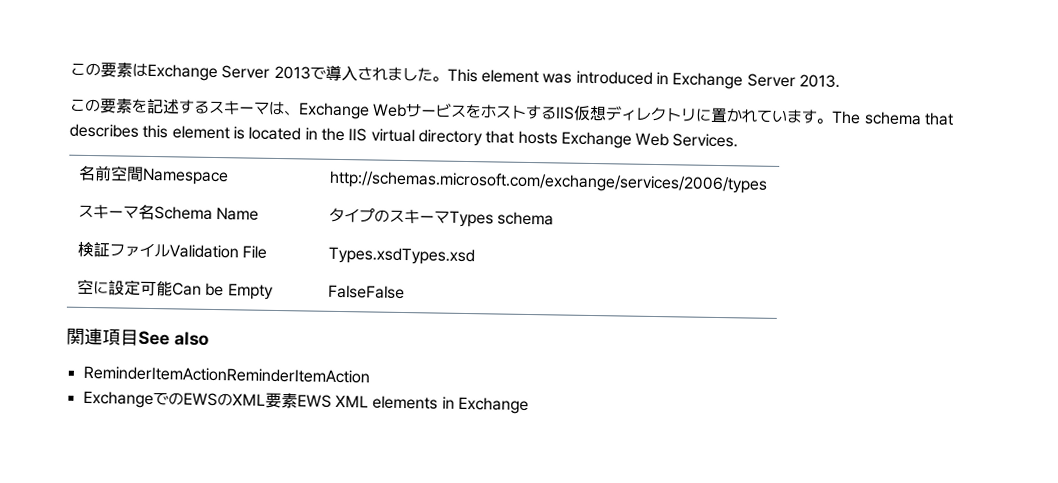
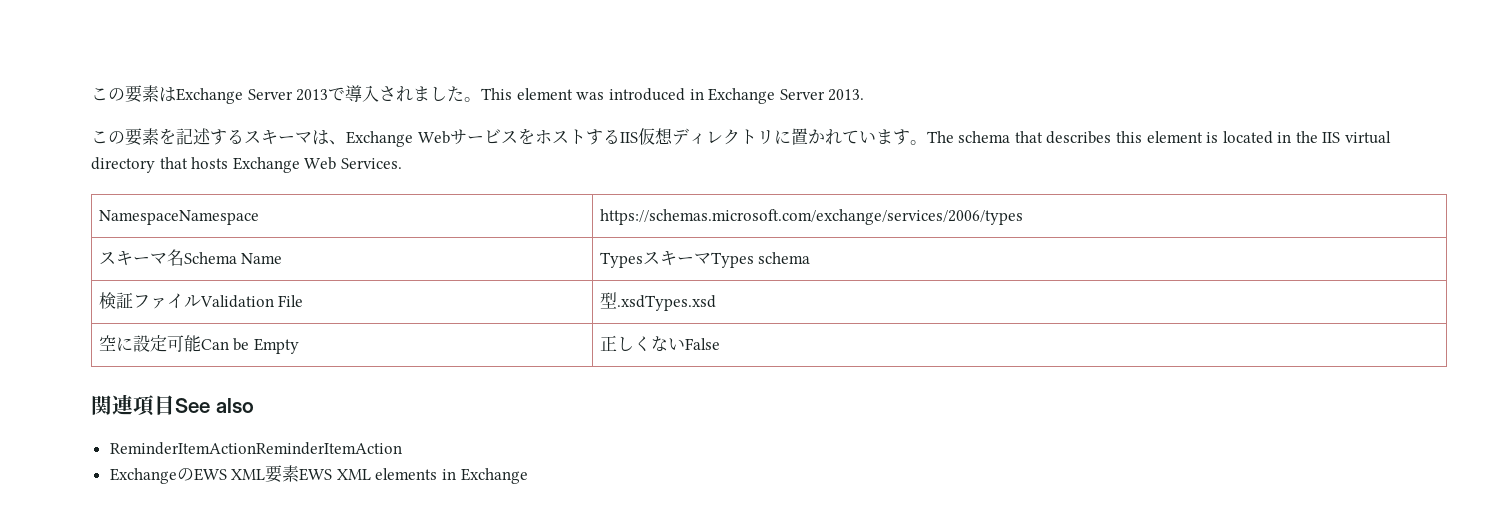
- 名前空間Namespace | http://schemas.microsoft.com/exchange/services/2006/types
+ NamespaceNamespace | https://schemas.microsoft.com/exchange/services/2006/types
- スキーマ名Schema Name | タイプのスキーマTypes schema
+ スキーマ名Schema Name | TypesスキーマTypes schema
- 検証ファイルValidation File | Types.xsdTypes.xsd
+ 検証ファイルValidation File | 型.xsdTypes.xsd
- 空に設定可能Can be Empty | FalseFalse
+ 空に設定可能Can be Empty | 正しくないFalse
- ExchangeでのEWSのXML要素EWS XML elements in Exchange
+ ExchangeのEWS XML要素EWS XML elements in Exchange

